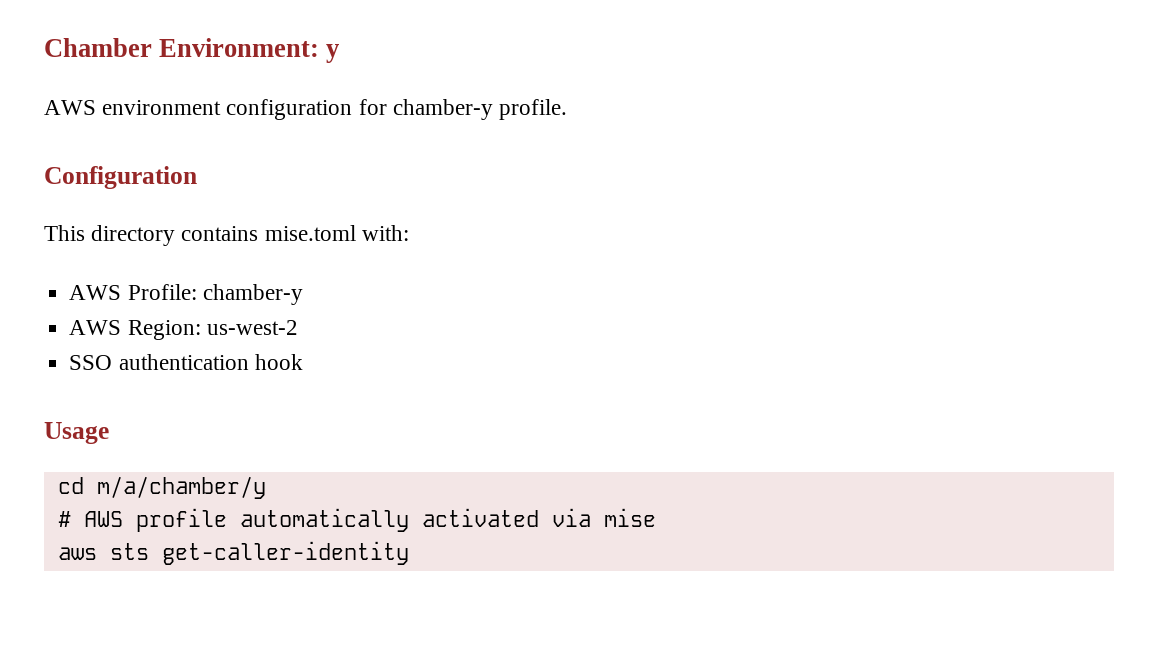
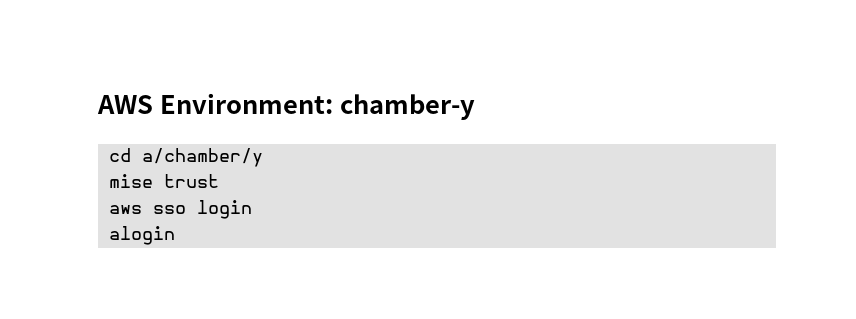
- Chamber Environment: y
- AWS environment configuration for chamber-y profile.
- Configuration
- This directory contains mise.toml with:
- AWS Profile: chamber-y
- AWS Region: us-west-2
- SSO authentication hook
- Usage
- cd m/a/chamber/y
- # AWS profile automatically activated via mise
+ AWS Environment: chamber-y
+ cd a/chamber/y
+ mise trust
- aws sts get-caller-identity
+ aws sso login
+ alogin

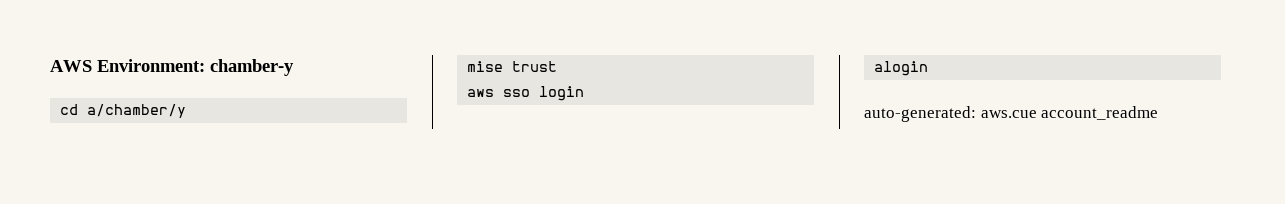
+ auto-generated: aws.cue account_readme

